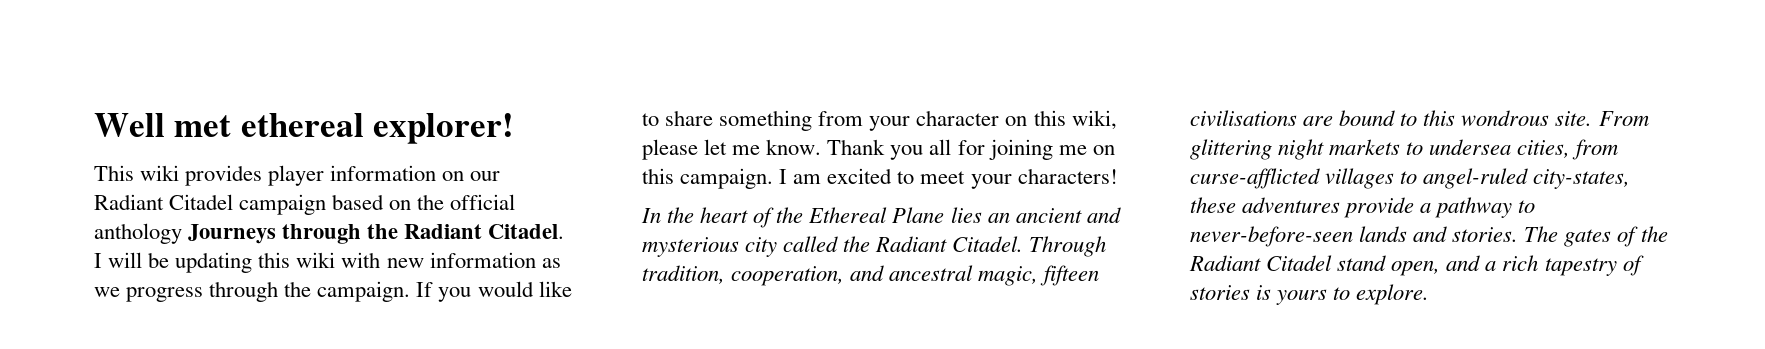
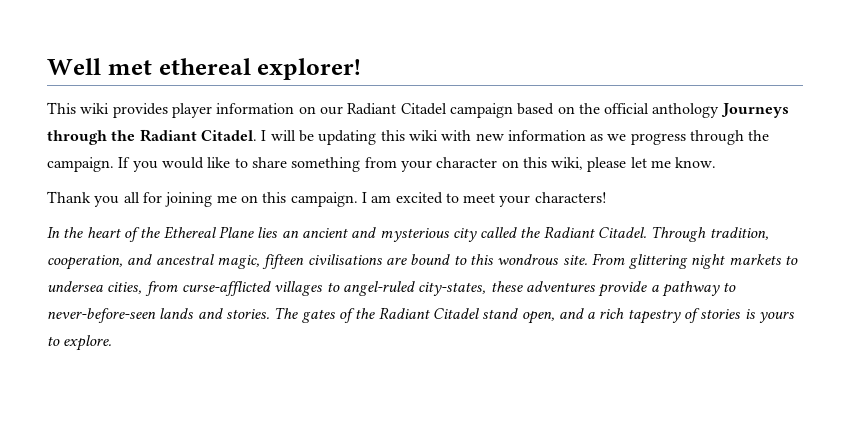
- If you would like to share something from your character on this wiki, please let me know. Thank you all for joining me on this campaign.
+ If you would like to share something from your character on this wiki, please let me know.
+ Thank you all for joining me on this campaign.

